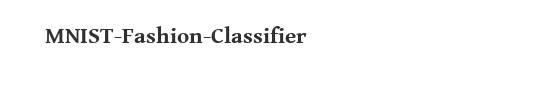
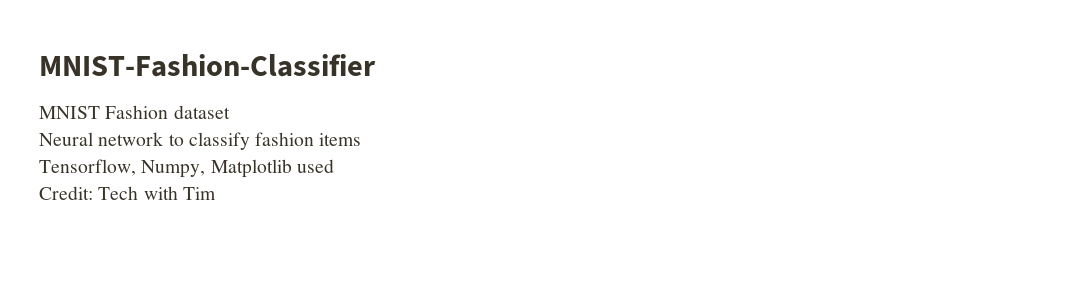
+ MNIST Fashion dataset
+ Neural network to classify fashion items
+ Tensorflow, Numpy, Matplotlib used
+ Credit: Tech with Tim

